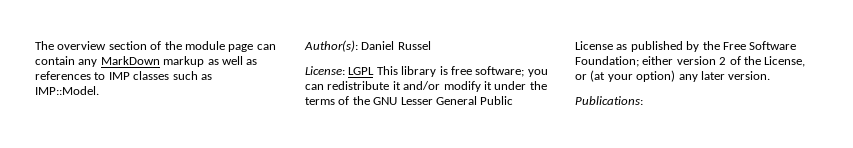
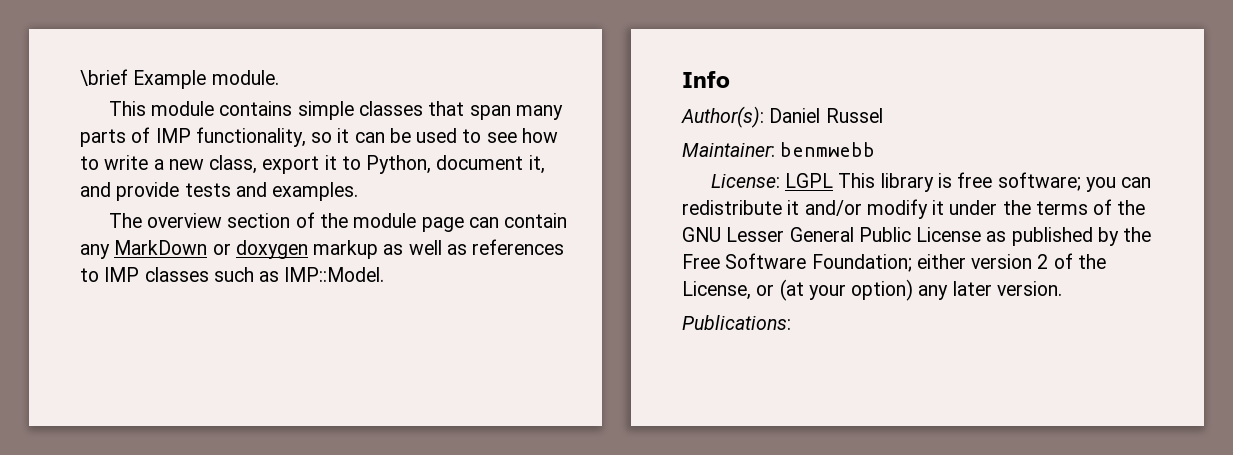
+ \brief Example module.
+ This module contains simple classes that span many parts of IMP functionality, so it can be used to see how to write a new class, export it to Python, document it, and provide tests and examples.
- The overview section of the module page can contain any MarkDown markup as well as references to IMP classes such as IMP::Model.
+ The overview section of the module page can contain any MarkDown or doxygen markup as well as references to IMP classes such as IMP::Model.
+ Info
+ Maintainer: benmwebb

